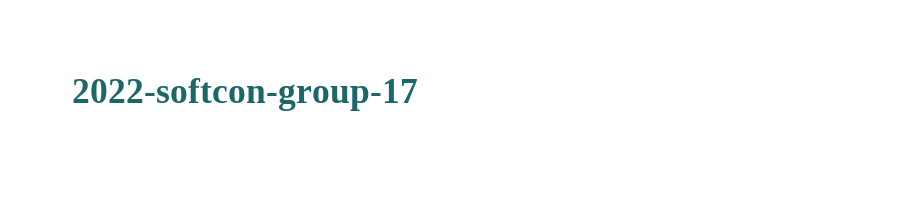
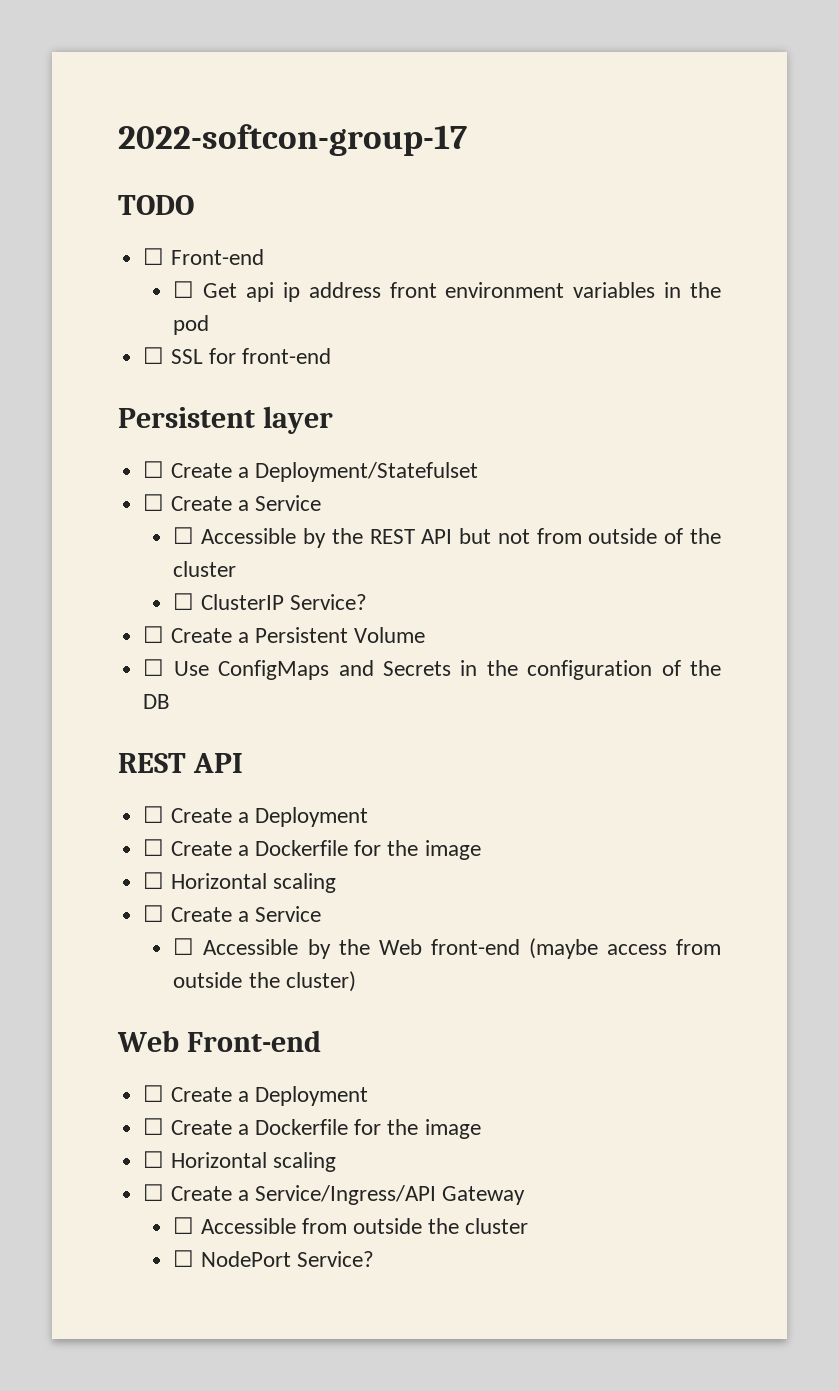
+ TODO
+ ☐ Front-end
+ ☐ Get api ip address front environment variables in the pod
+ ☐ SSL for front-end
+ Persistent layer
+ ☐ Create a Deployment/Statefulset
+ ☐ Create a Service
+ ☐ Accessible by the REST API but not from outside of the cluster
+ ☐ ClusterIP Service?
+ ☐ Create a Persistent Volume
+ ☐ Use ConfigMaps and Secrets in the configuration of the DB
+ REST API
+ ☐ Create a Deployment
+ ☐ Create a Dockerfile for the image
+ ☐ Horizontal scaling
+ ☐ Create a Service
+ ☐ Accessible by the Web front-end (maybe access from outside the cluster)
+ Web Front-end
+ ☐ Create a Deployment
+ ☐ Create a Dockerfile for the image
+ ☐ Horizontal scaling
+ ☐ Create a Service/Ingress/API Gateway
+ ☐ Accessible from outside the cluster
+ ☐ NodePort Service?

